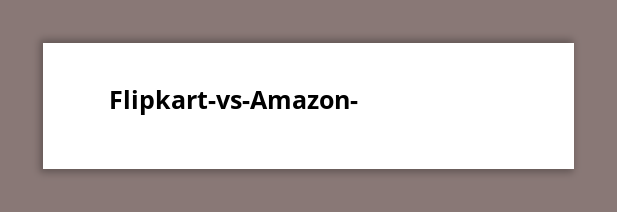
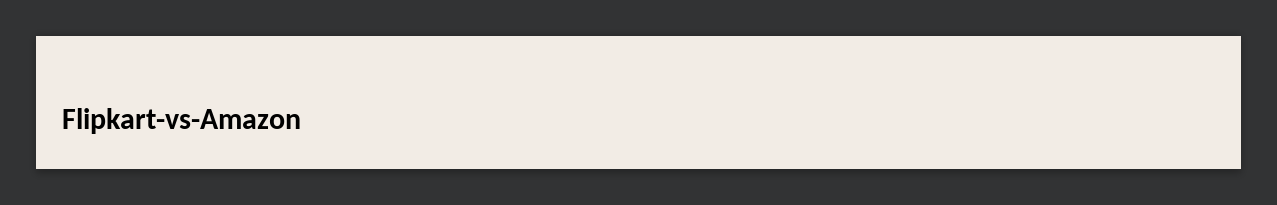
- Flipkart-vs-Amazon-
+ Flipkart-vs-Amazon

